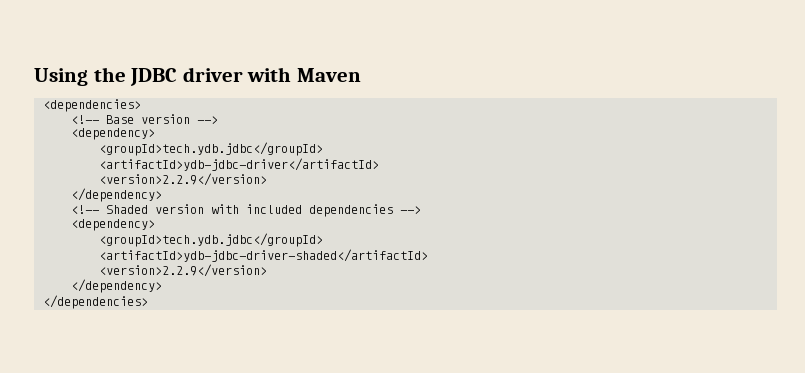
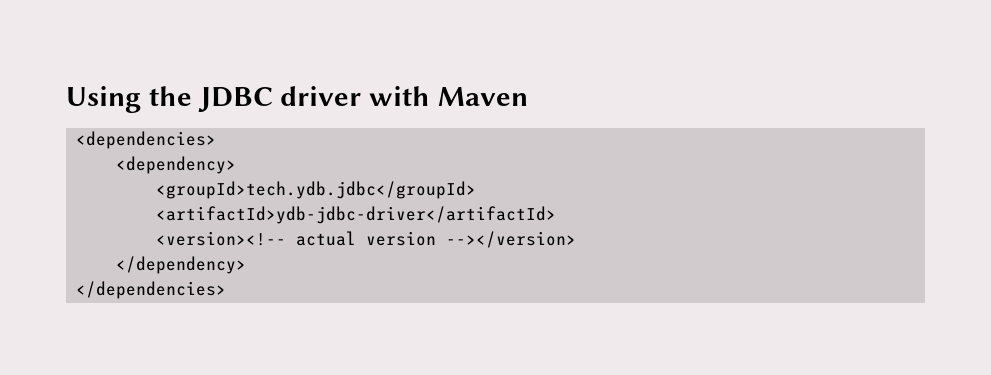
- <!-- Base version -->
  <artifactId>ydb-jdbc-driver</artifactId>
- <version>2.2.9</version>
- </dependency>
- <!-- Shaded version with included dependencies -->
- <dependency>
- <groupId>tech.ydb.jdbc</groupId>
- <artifactId>ydb-jdbc-driver-shaded</artifactId>
- <version>2.2.9</version>
+ <version><!-- actual version --></version>

